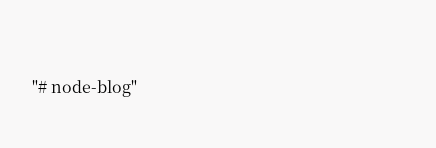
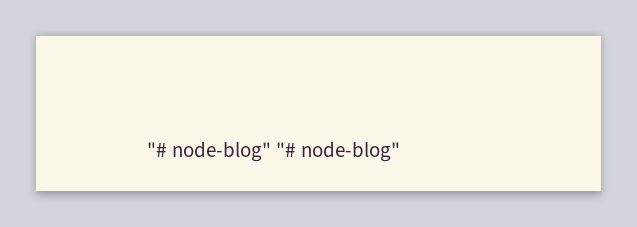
- "# node-blog"
+ "# node-blog" "# node-blog"

